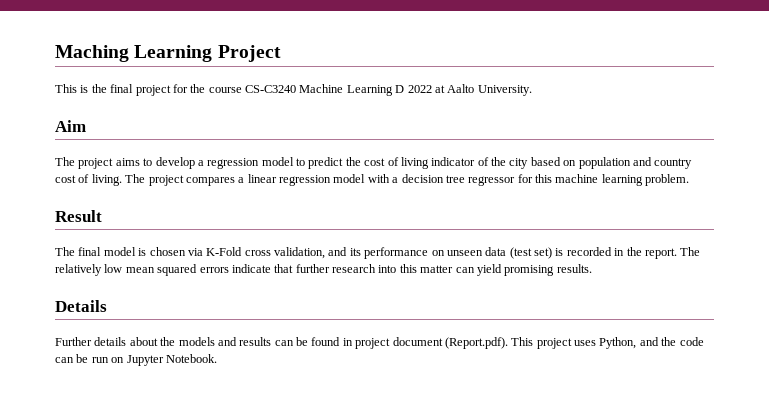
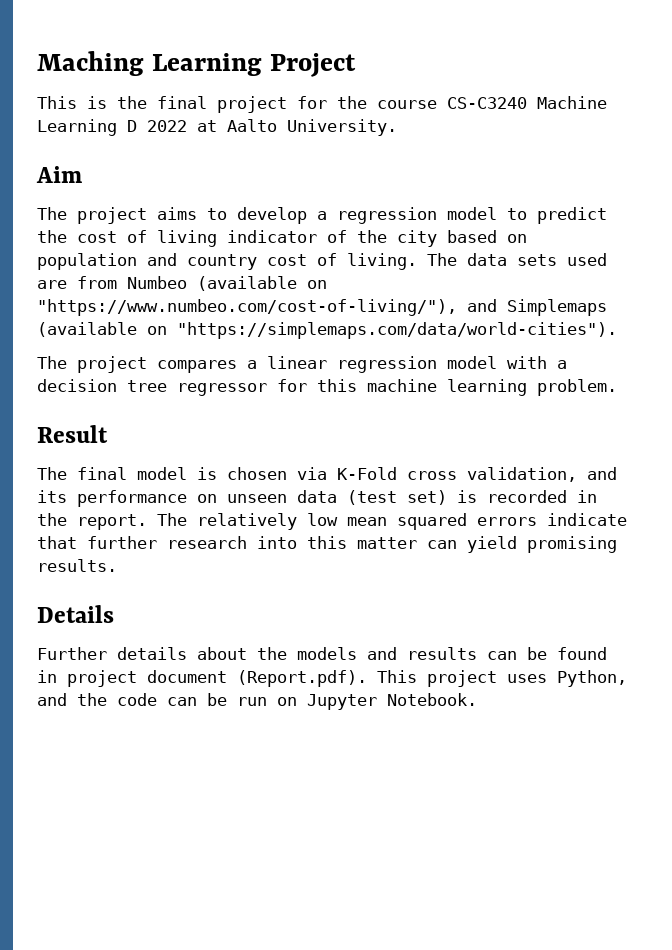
+ The data sets used are from Numbeo (available on "https://www.numbeo.com/cost-of-living/"), and Simplemaps (available on "https://simplemaps.com/data/world-cities").

